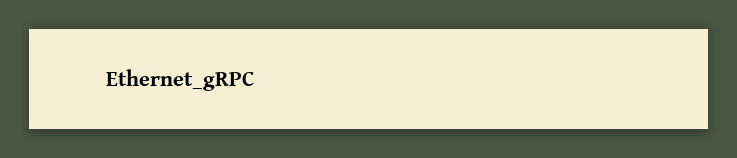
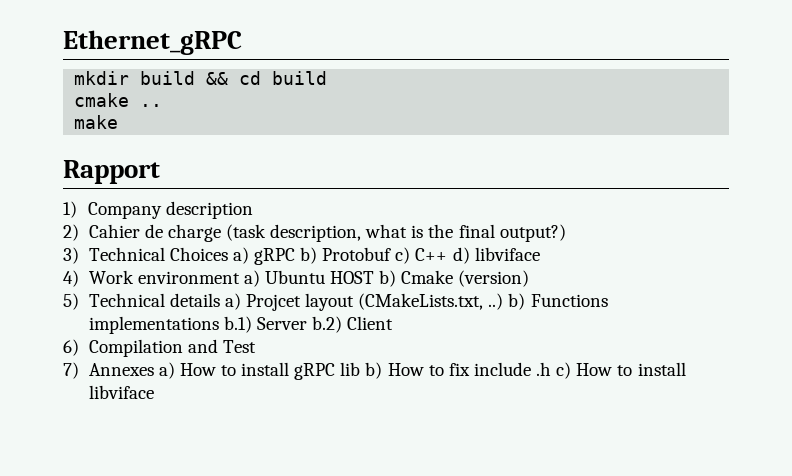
+ mkdir build && cd build
+ cmake ..
+ make
+ Rapport
+ 1) Company description
+ 2) Cahier de charge (task description, what is the final output?)
+ 3) Technical Choices a) gRPC b) Protobuf c) C++ d) libviface
+ 4) Work environment a) Ubuntu HOST b) Cmake (version)
+ 5) Technical details a) Projcet layout (CMakeLists.txt, ..) b) Functions implementations b.1) Server b.2) Client
+ 6) Compilation and Test
+ 7) Annexes a) How to install gRPC lib b) How to fix include .h c) How to install libviface

